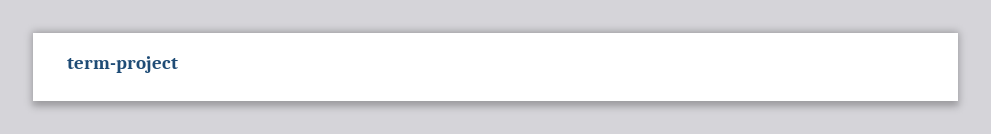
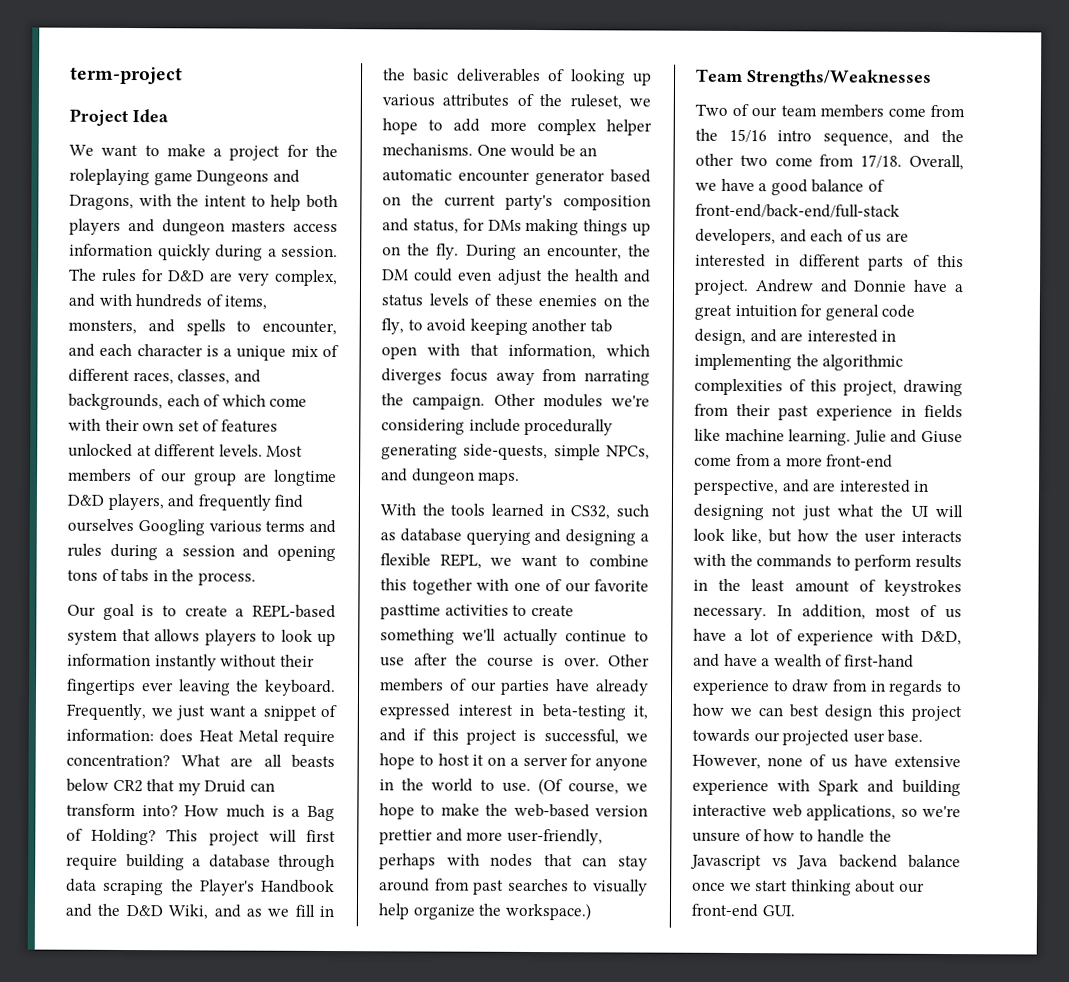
+ Project Idea
+ We want to make a project for the roleplaying game Dungeons and Dragons, with the intent to help both players and dungeon masters access information quickly during a session. The rules for D&D are very complex, and with hundreds of items, monsters, and spells to encounter, and each character is a unique mix of different races, classes, and backgrounds, each of which come with their own set of features unlocked at different levels. Most members of our group are longtime D&D players, and frequently find ourselves Googling various terms and rules during a session and opening tons of tabs in the process.
+ Our goal is to create a REPL-based system that allows players to look up information instantly without their fingertips ever leaving the keyboard. Frequently, we just want a snippet of information: does Heat Metal require concentration? What are all beasts below CR2 that my Druid can transform into? How much is a Bag of Holding? This project will first require building a database through data scraping the Player's Handbook and the D&D Wiki, and as we fill in the basic deliverables of looking up various attributes of the ruleset, we hope to add more complex helper mechanisms. One would be an automatic encounter generator based on the current party's composition and status, for DMs making things up on the fly. During an encounter, the DM could even adjust the health and status levels of these enemies on the fly, to avoid keeping another tab open with that information, which diverges focus away from narrating the campaign. Other modules we're considering include procedurally generating side-quests, simple NPCs, and dungeon maps.
+ With the tools learned in CS32, such as database querying and designing a flexible REPL, we want to combine this together with one of our favorite pasttime activities to create something we'll actually continue to use after the course is over. Other members of our parties have already expressed interest in beta-testing it, and if this project is successful, we hope to host it on a server for anyone in the world to use. (Of course, we hope to make the web-based version prettier and more user-friendly, perhaps with nodes that can stay around from past searches to visually help organize the workspace.)
+ Team Strengths/Weaknesses
+ Two of our team members come from the 15/16 intro sequence, and the other two come from 17/18. Overall, we have a good balance of front-end/back-end/full-stack developers, and each of us are interested in different parts of this project. Andrew and Donnie have a great intuition for general code design, and are interested in implementing the algorithmic complexities of this project, drawing from their past experience in fields like machine learning. Julie and Giuse come from a more front-end perspective, and are interested in designing not just what the UI will look like, but how the user interacts with the commands to perform results in the least amount of keystrokes necessary. In addition, most of us have a lot of experience with D&D, and have a wealth of first-hand experience to draw from in regards to how we can best design this project towards our projected user base. However, none of us have extensive experience with Spark and building interactive web applications, so we're unsure of how to handle the Javascript vs Java backend balance once we start thinking about our front-end GUI.

